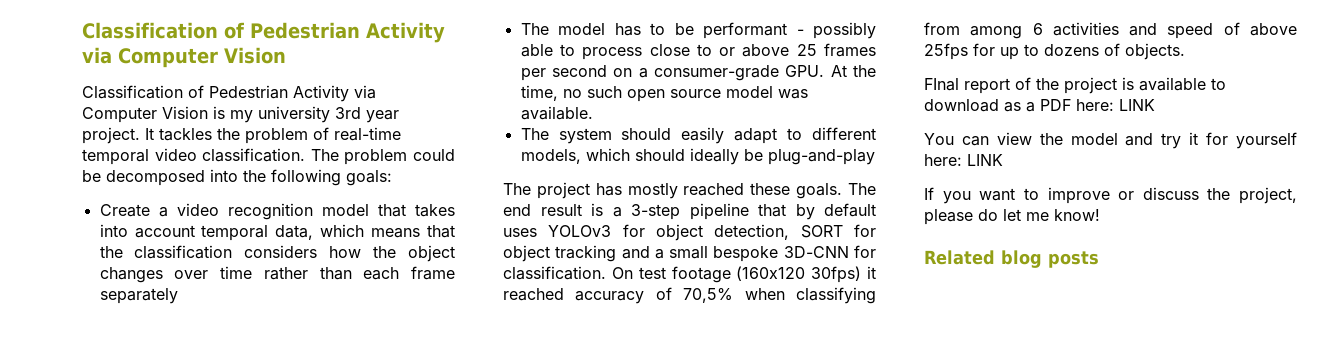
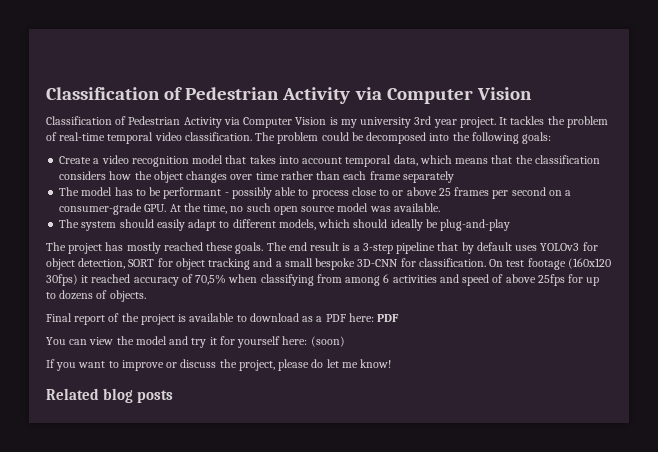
- FInal report of the project is available to download as a PDF here: LINK
+ Final report of the project is available to download as a PDF here: PDF
- You can view the model and try it for yourself here: LINK
+ You can view the model and try it for yourself here: (soon)

